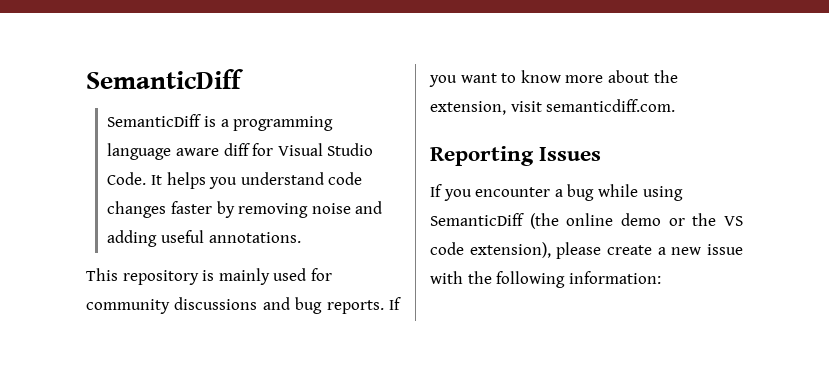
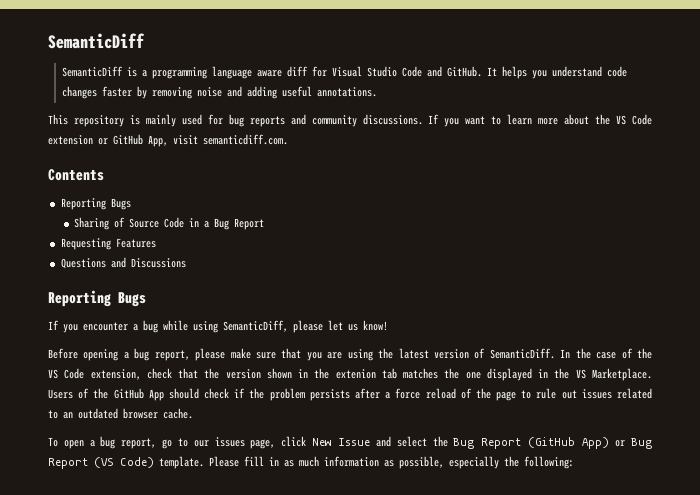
- SemanticDiff is a programming language aware diff for Visual Studio Code.
+ SemanticDiff is a programming language aware diff for Visual Studio Code and GitHub.
- This repository is mainly used for community discussions and bug reports.
+ This repository is mainly used for bug reports and community discussions.
- If you want to know more about the extension, visit semanticdiff.com.
+ If you want to learn more about the VS Code extension or GitHub App, visit semanticdiff.com.
- Reporting Issues
+ Contents
+ Reporting Bugs
+ Sharing of Source Code in a Bug Report
+ Requesting Features
+ Questions and Discussions
+ Reporting Bugs
- If you encounter a bug while using SemanticDiff (the online demo or the VS code extension), please create a new issue with the following information:
+ If you encounter a bug while using SemanticDiff, please let us know!
+ Before opening a bug report, please make sure that you are using the latest version of SemanticDiff. In the case of the VS Code extension, check that the version shown in the extenion tab matches the one displayed in the VS Marketplace. Users of the GitHub App should check if the problem persists after a force reload of the page to rule out issues related to an outdated browser cache.
+ To open a bug report, go to our issues page, click New Issue and select the Bug Report (GitHub App) or Bug Report (VS Code) template. Please fill in as much information as possible, especially the following:

